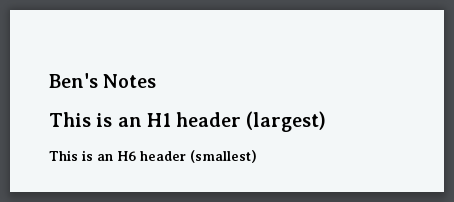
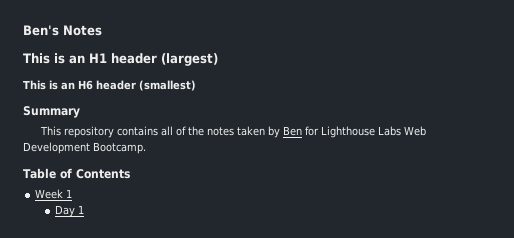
+ Summary
+ This repository contains all of the notes taken by Ben for Lighthouse Labs Web Development Bootcamp.
+ Table of Contents
+ Week 1
+ Day 1

